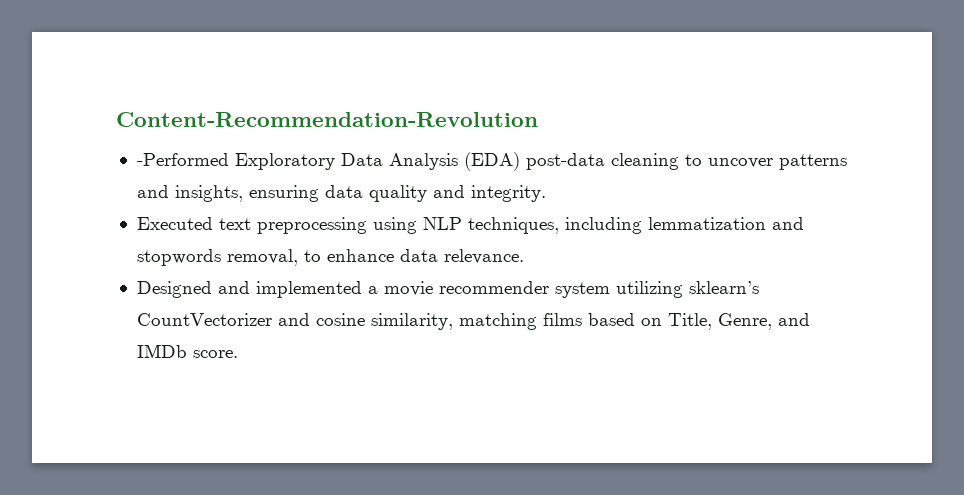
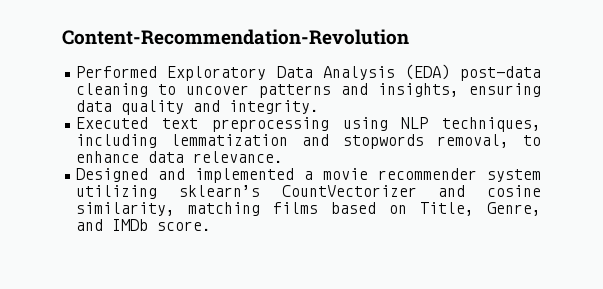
- -Performed Exploratory Data Analysis (EDA) post-data cleaning to uncover patterns and insights, ensuring data quality and integrity.
+ Performed Exploratory Data Analysis (EDA) post-data cleaning to uncover patterns and insights, ensuring data quality and integrity.

